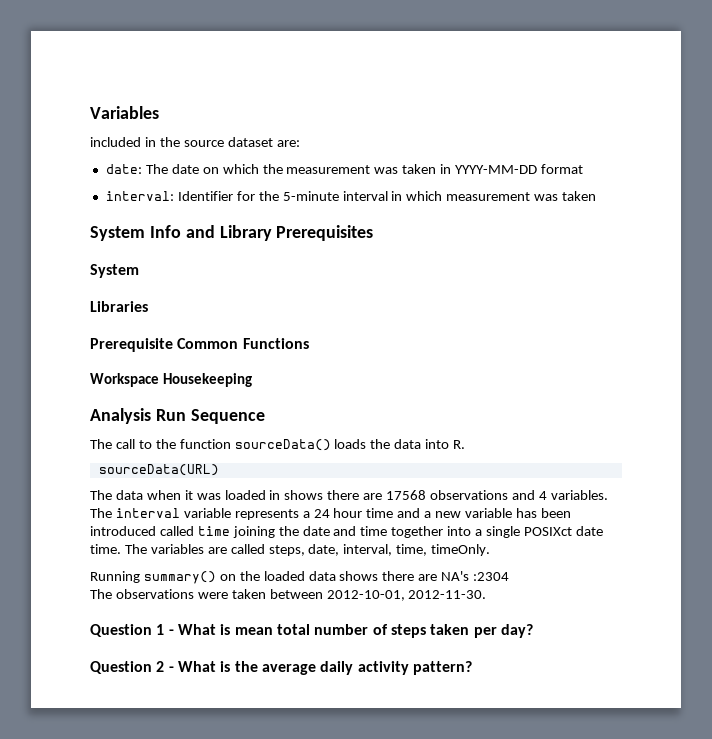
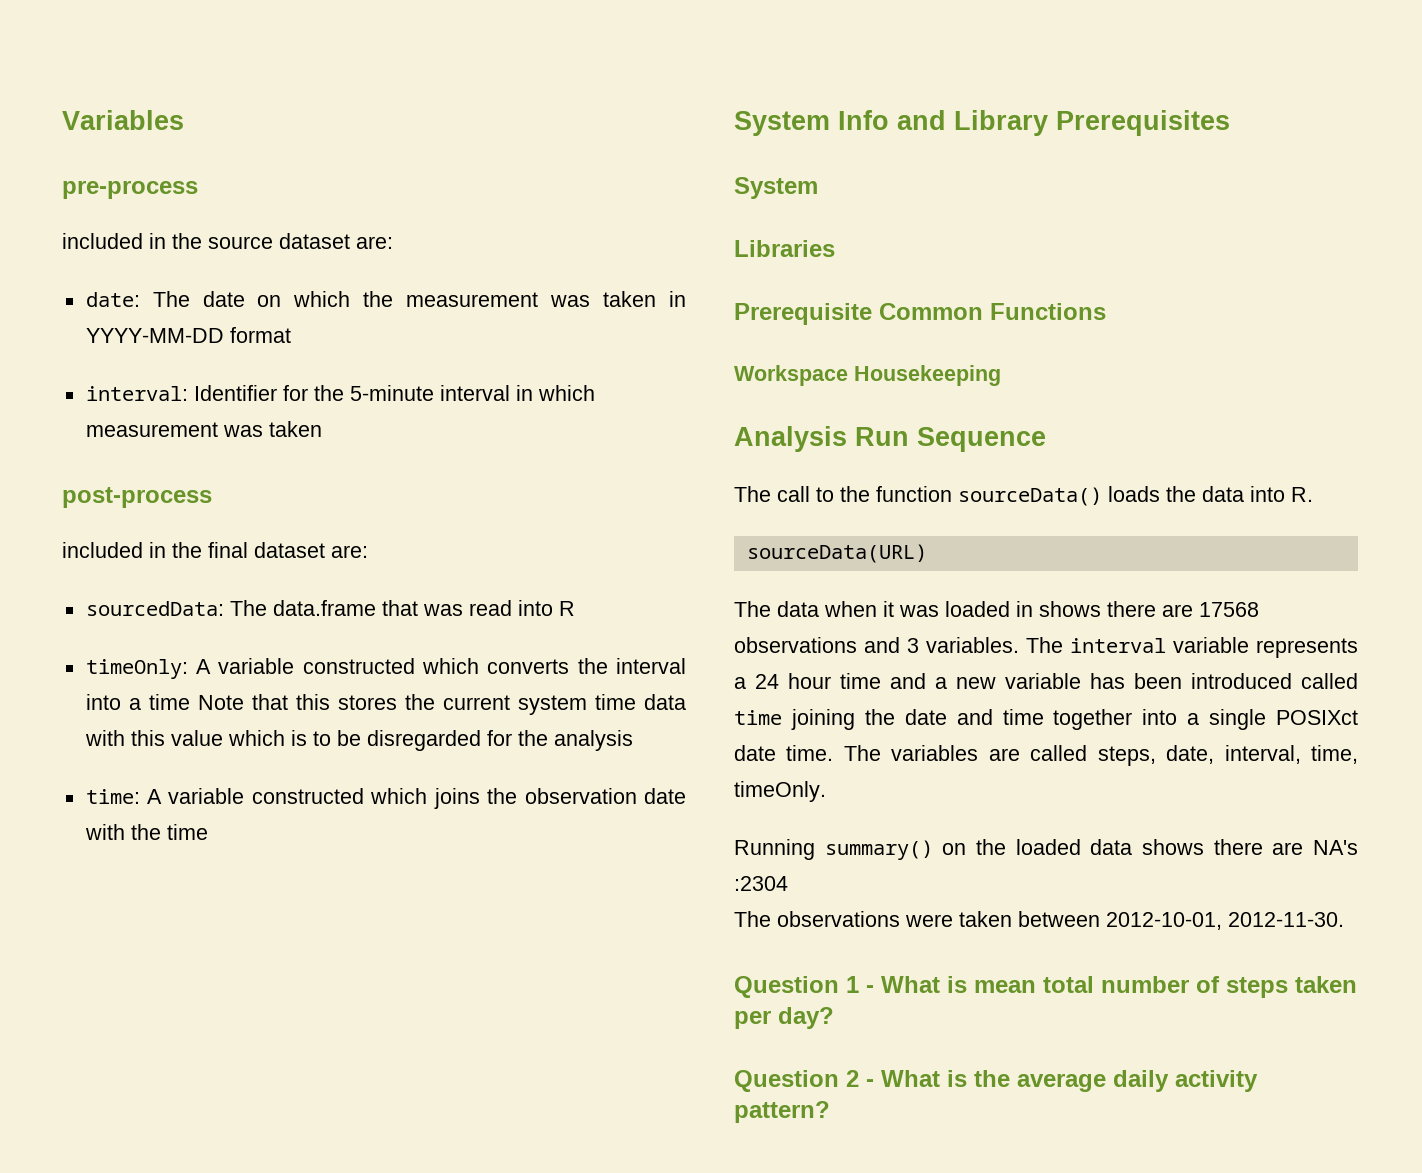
+ pre-process
+ post-process
+ included in the final dataset are:
+ sourcedData: The data.frame that was read into R
+ timeOnly: A variable constructed which converts the interval into a time Note that this stores the current system time data with this value which is to be disregarded for the analysis
+ time: A variable constructed which joins the observation date with the time
- The data when it was loaded in shows there are 17568 observations and 4 variables.
+ The data when it was loaded in shows there are 17568 observations and 3 variables.

